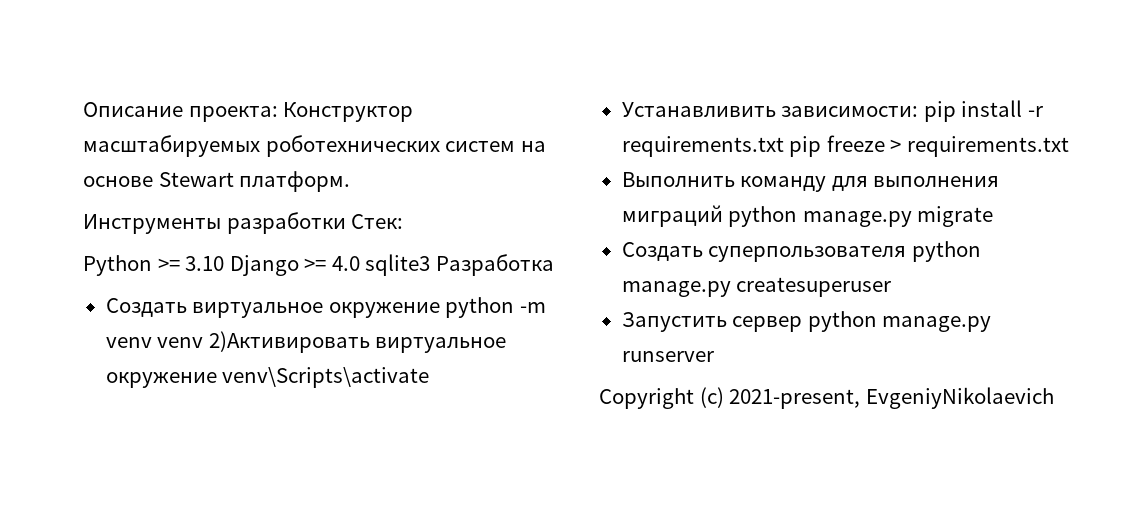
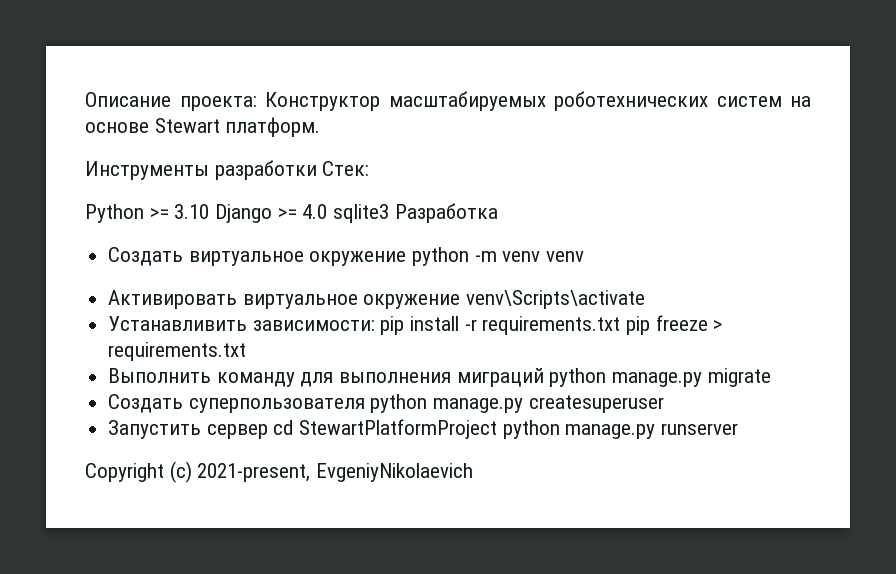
- Создать виртуальное окружение python -m venv venv 2)Активировать виртуальное окружение venv\Scripts\activate
+ Создать виртуальное окружение python -m venv venv
+ Активировать виртуальное окружение venv\Scripts\activate
- Запустить сервер python manage.py runserver
+ Запустить сервер cd StewartPlatformProject python manage.py runserver

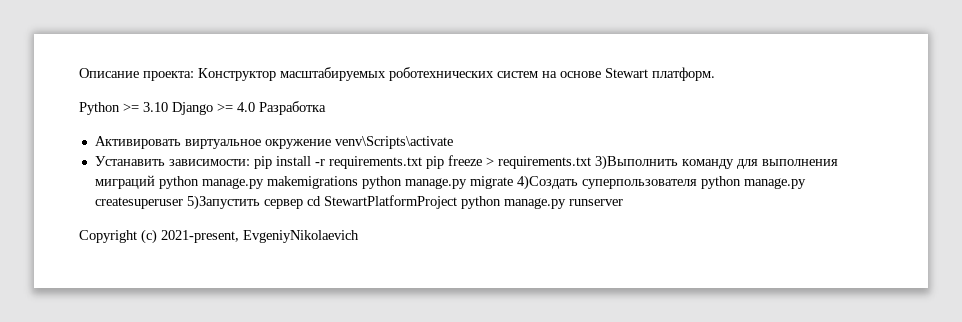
- Инструменты разработки Стек:
- Python >= 3.10 Django >= 4.0 sqlite3 Разработка
+ Python >= 3.10 Django >= 4.0 Разработка
- Создать виртуальное окружение python -m venv venv
- Устанавливить зависимости: pip install -r requirements.txt pip freeze > requirements.txt
- Выполнить команду для выполнения миграций python manage.py migrate
- Создать суперпользователя python manage.py createsuperuser
- Запустить сервер cd StewartPlatformProject python manage.py runserver
+ Устанавить зависимости: pip install -r requirements.txt pip freeze > requirements.txt 3)Выполнить команду для выполнения миграций python manage.py makemigrations python manage.py migrate 4)Создать суперпользователя python manage.py createsuperuser 5)Запустить сервер cd StewartPlatformProject python manage.py runserver

